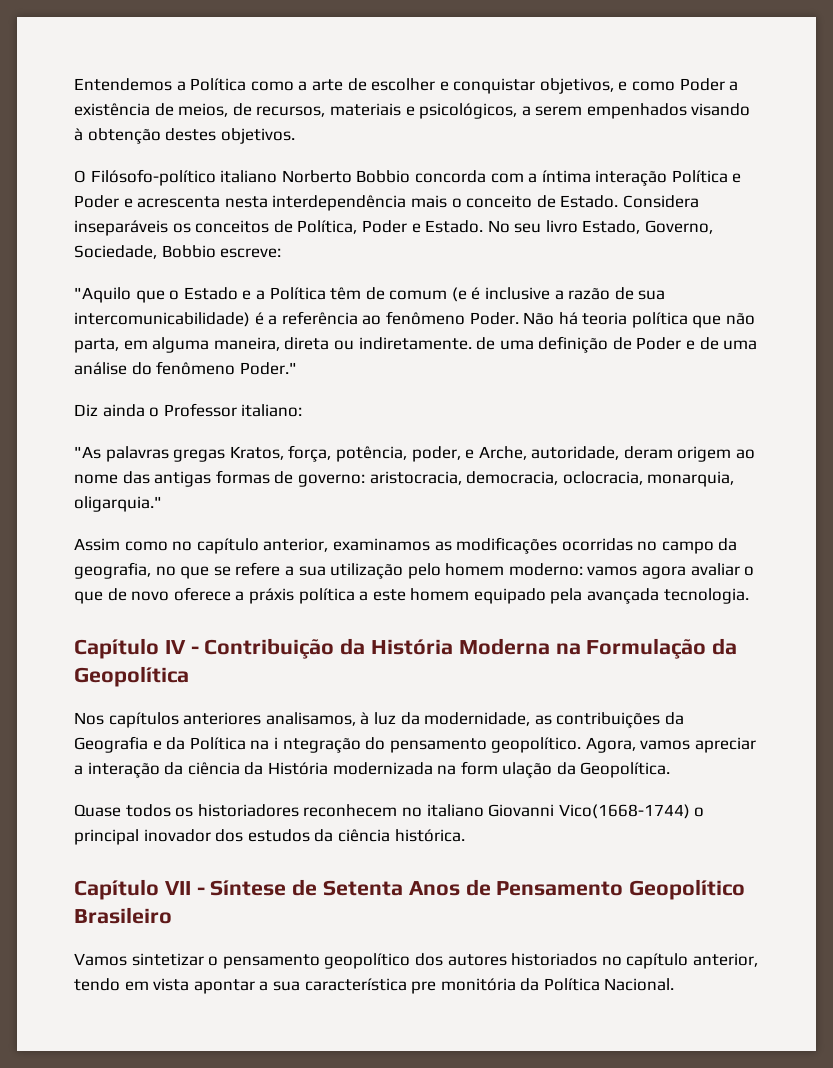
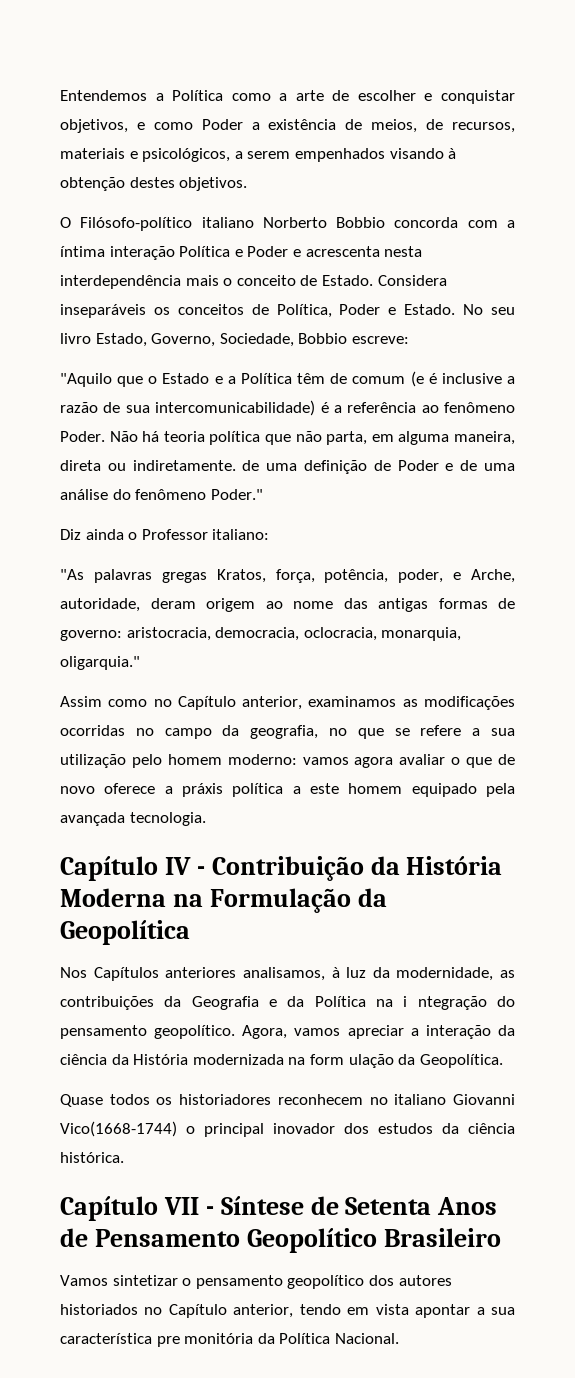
- Assim como no capítulo anterior, examinamos as modificações ocorridas no campo da geografia, no que se refere a sua utilização pelo homem moderno: vamos agora avaliar o que de novo oferece a práxis política a este homem equipado pela avançada tecnologia.
+ Assim como no Capítulo anterior, examinamos as modificações ocorridas no campo da geografia, no que se refere a sua utilização pelo homem moderno: vamos agora avaliar o que de novo oferece a práxis política a este homem equipado pela avançada tecnologia.
- Nos capítulos anteriores analisamos, à luz da modernidade, as contribuições da Geografia e da Política na i ntegração do pensamento geopolítico.
+ Nos Capítulos anteriores analisamos, à luz da modernidade, as contribuições da Geografia e da Política na i ntegração do pensamento geopolítico.
- Vamos sintetizar o pensamento geopolítico dos autores historiados no capítulo anterior, tendo em vista apontar a sua característica pre monitória da Política Nacional.
+ Vamos sintetizar o pensamento geopolítico dos autores historiados no Capítulo anterior, tendo em vista apontar a sua característica pre monitória da Política Nacional.

